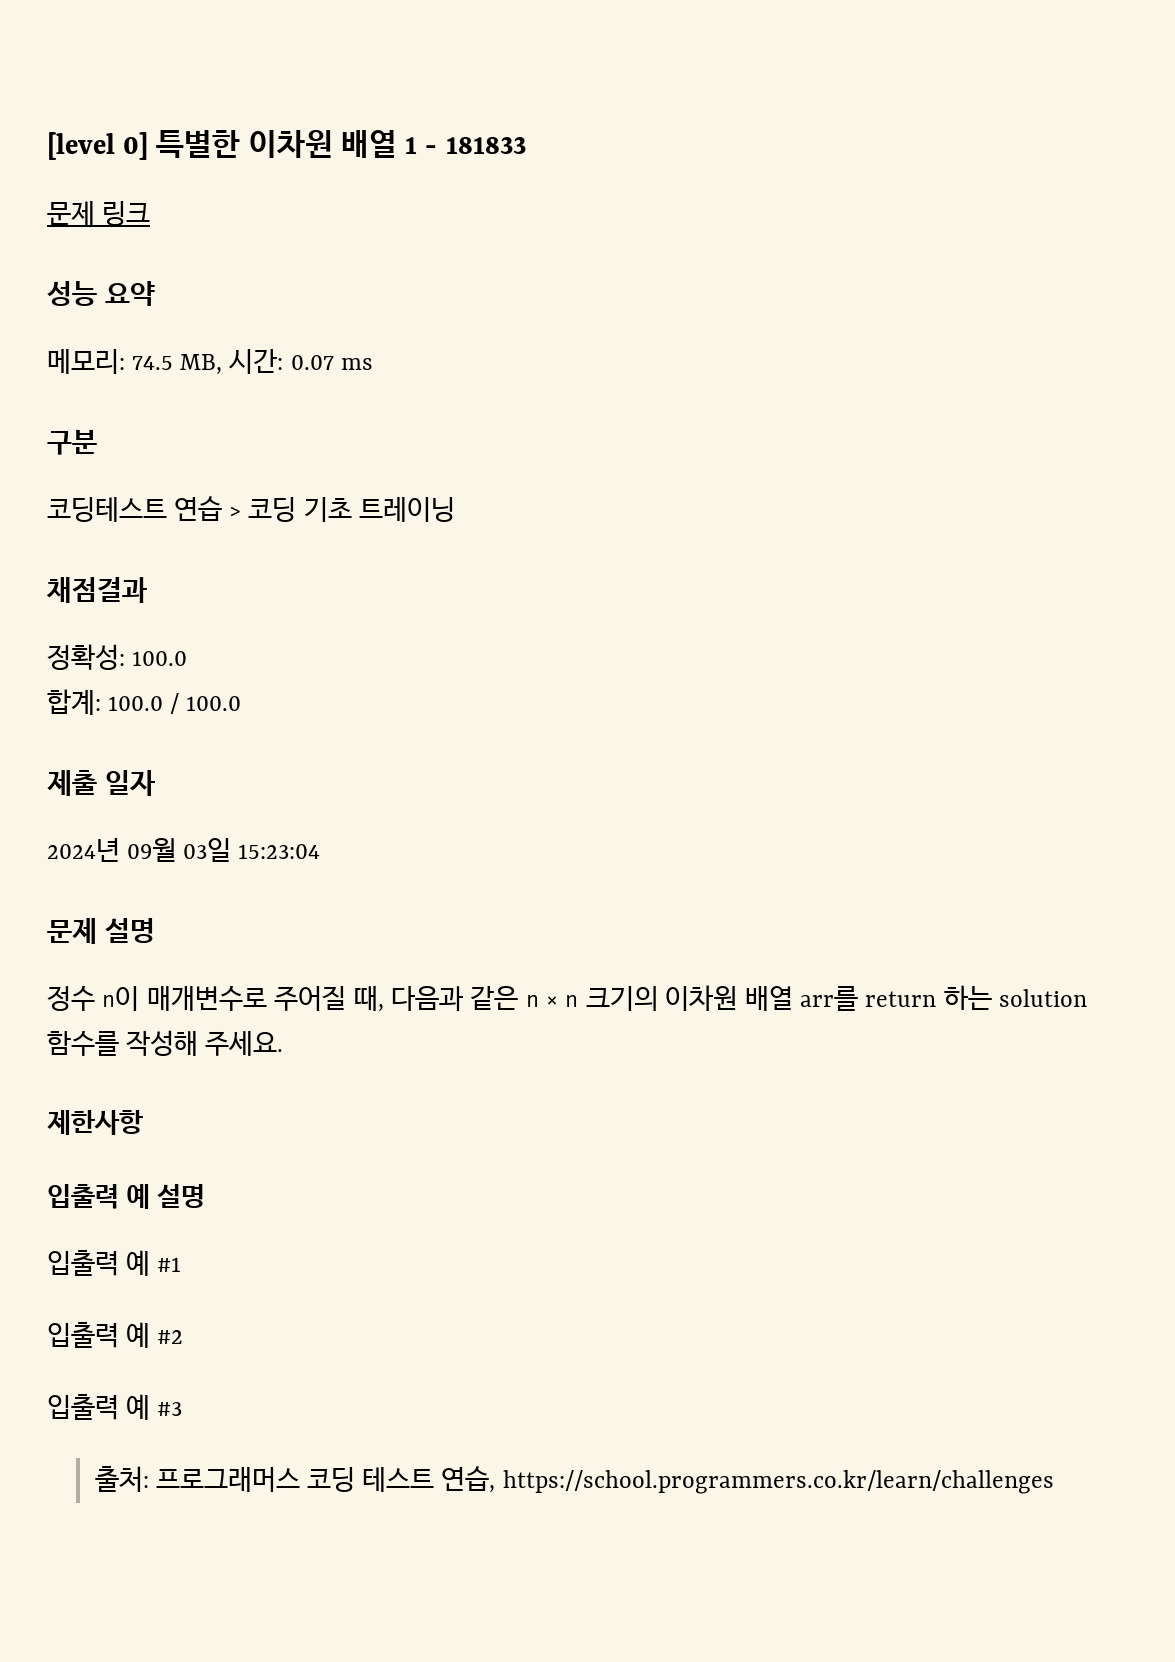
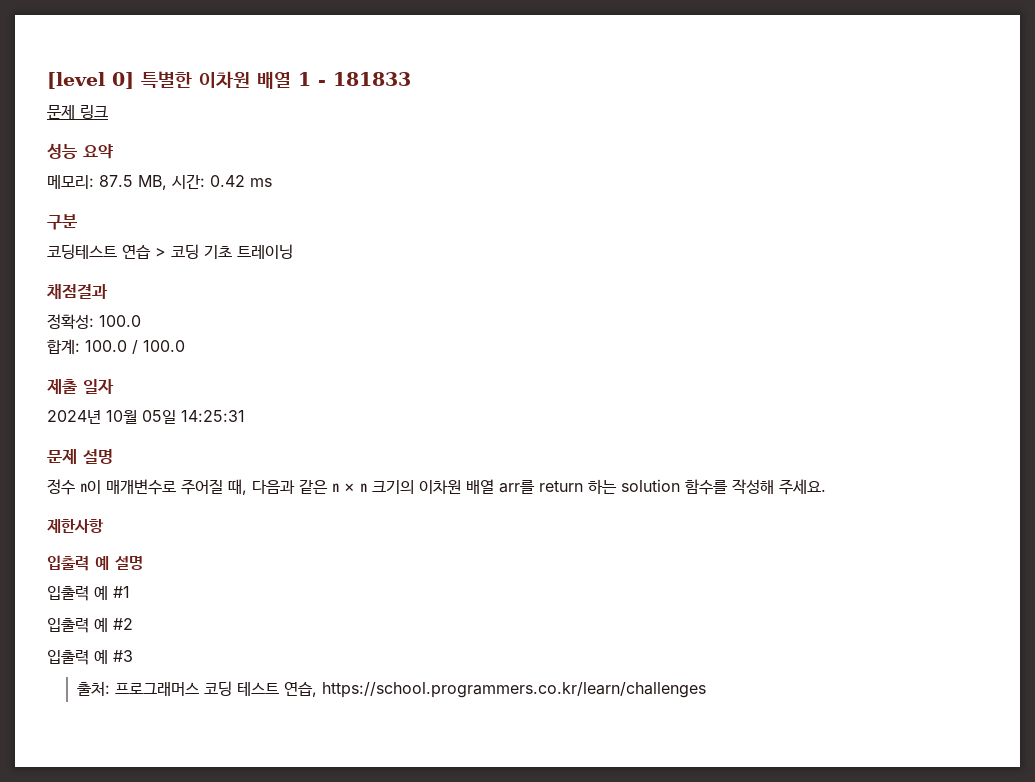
- 메모리: 74.5 MB, 시간: 0.07 ms
+ 메모리: 87.5 MB, 시간: 0.42 ms
- 2024년 09월 03일 15:23:04
+ 2024년 10월 05일 14:25:31

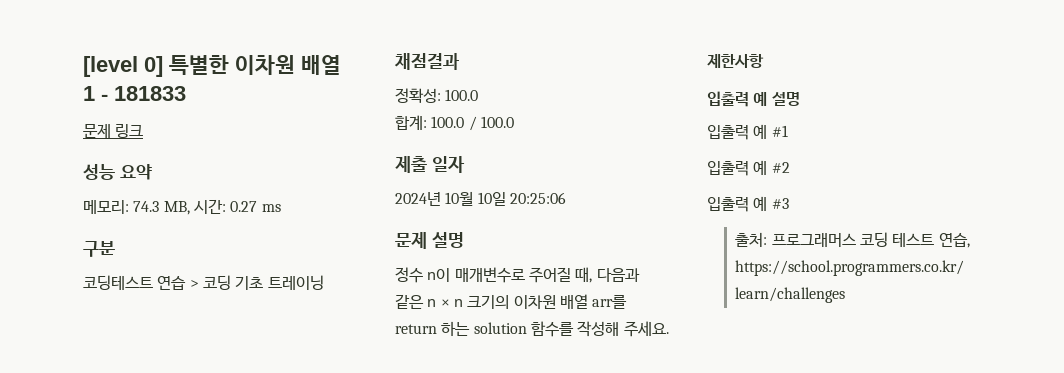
- 메모리: 87.5 MB, 시간: 0.42 ms
+ 메모리: 74.3 MB, 시간: 0.27 ms
- 2024년 10월 05일 14:25:31
+ 2024년 10월 10일 20:25:06

